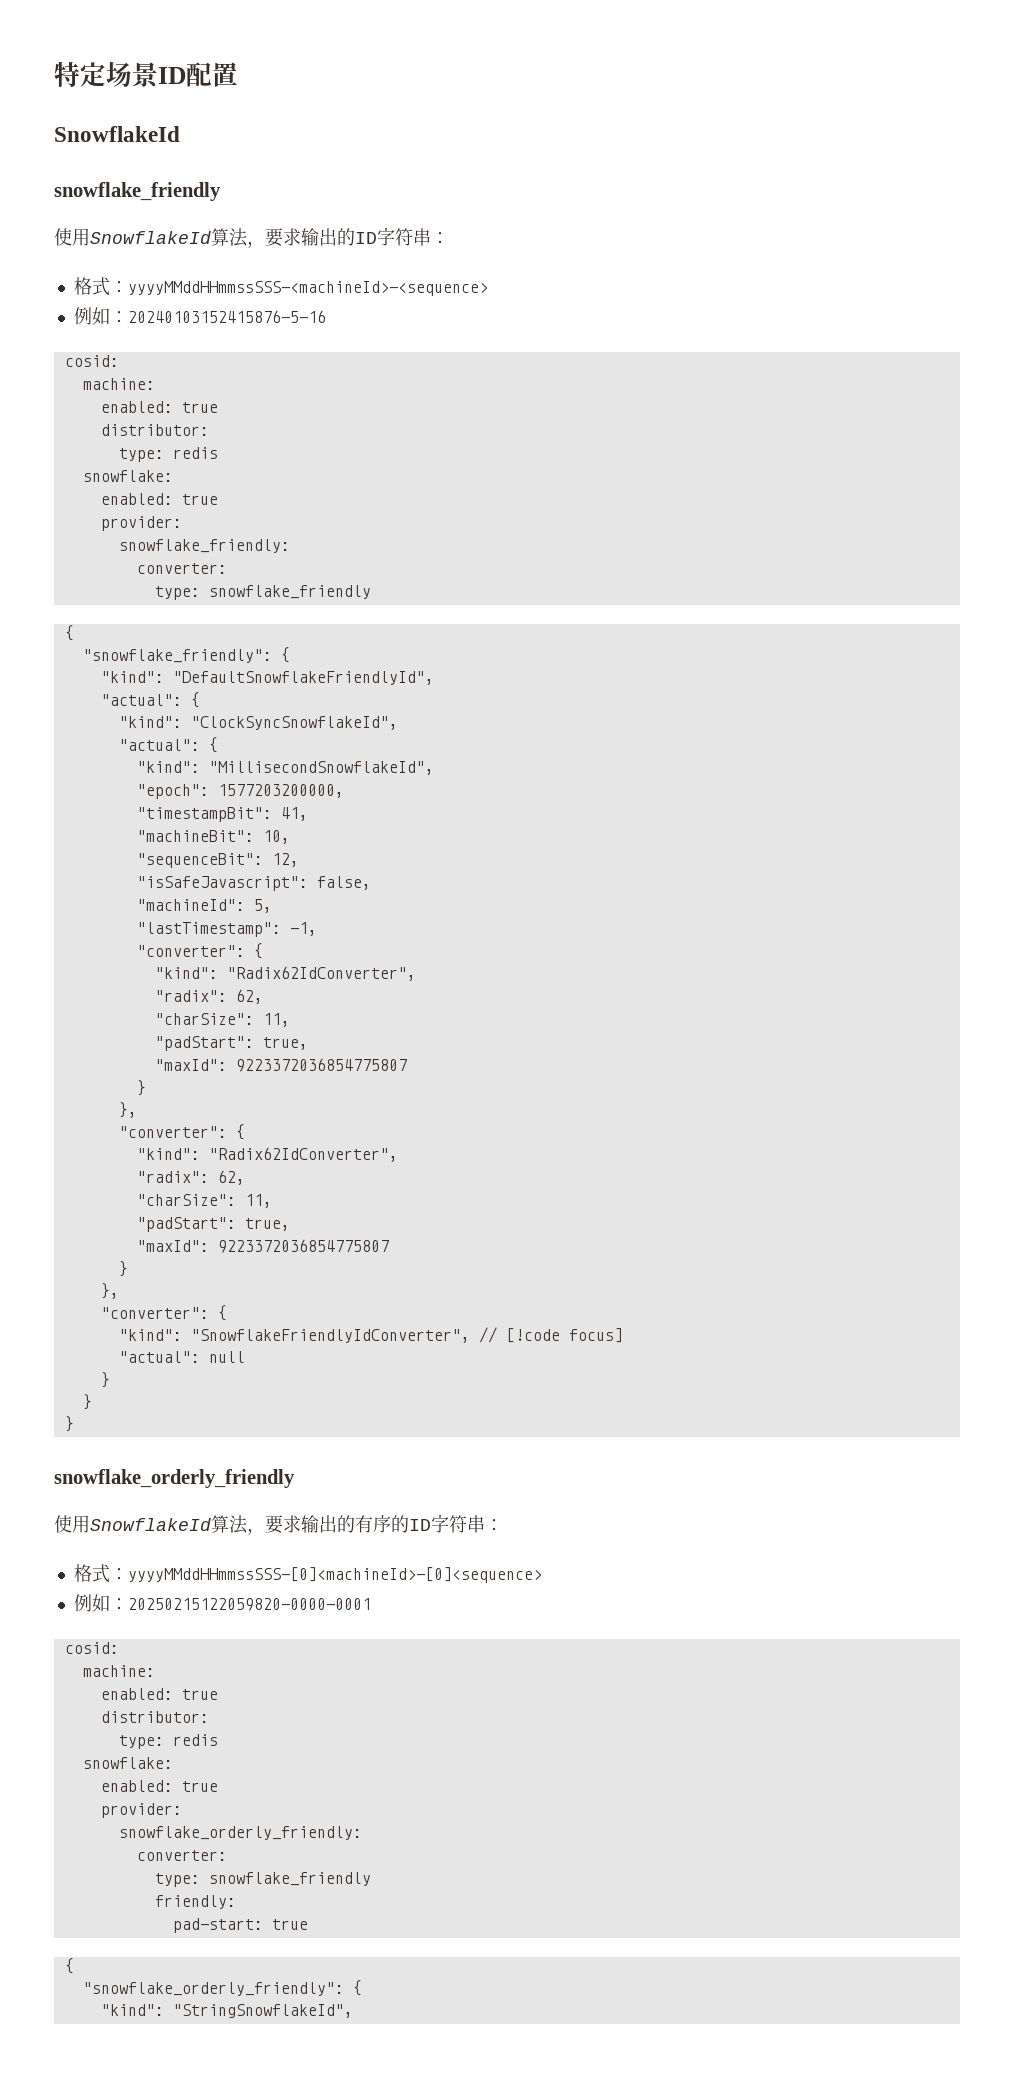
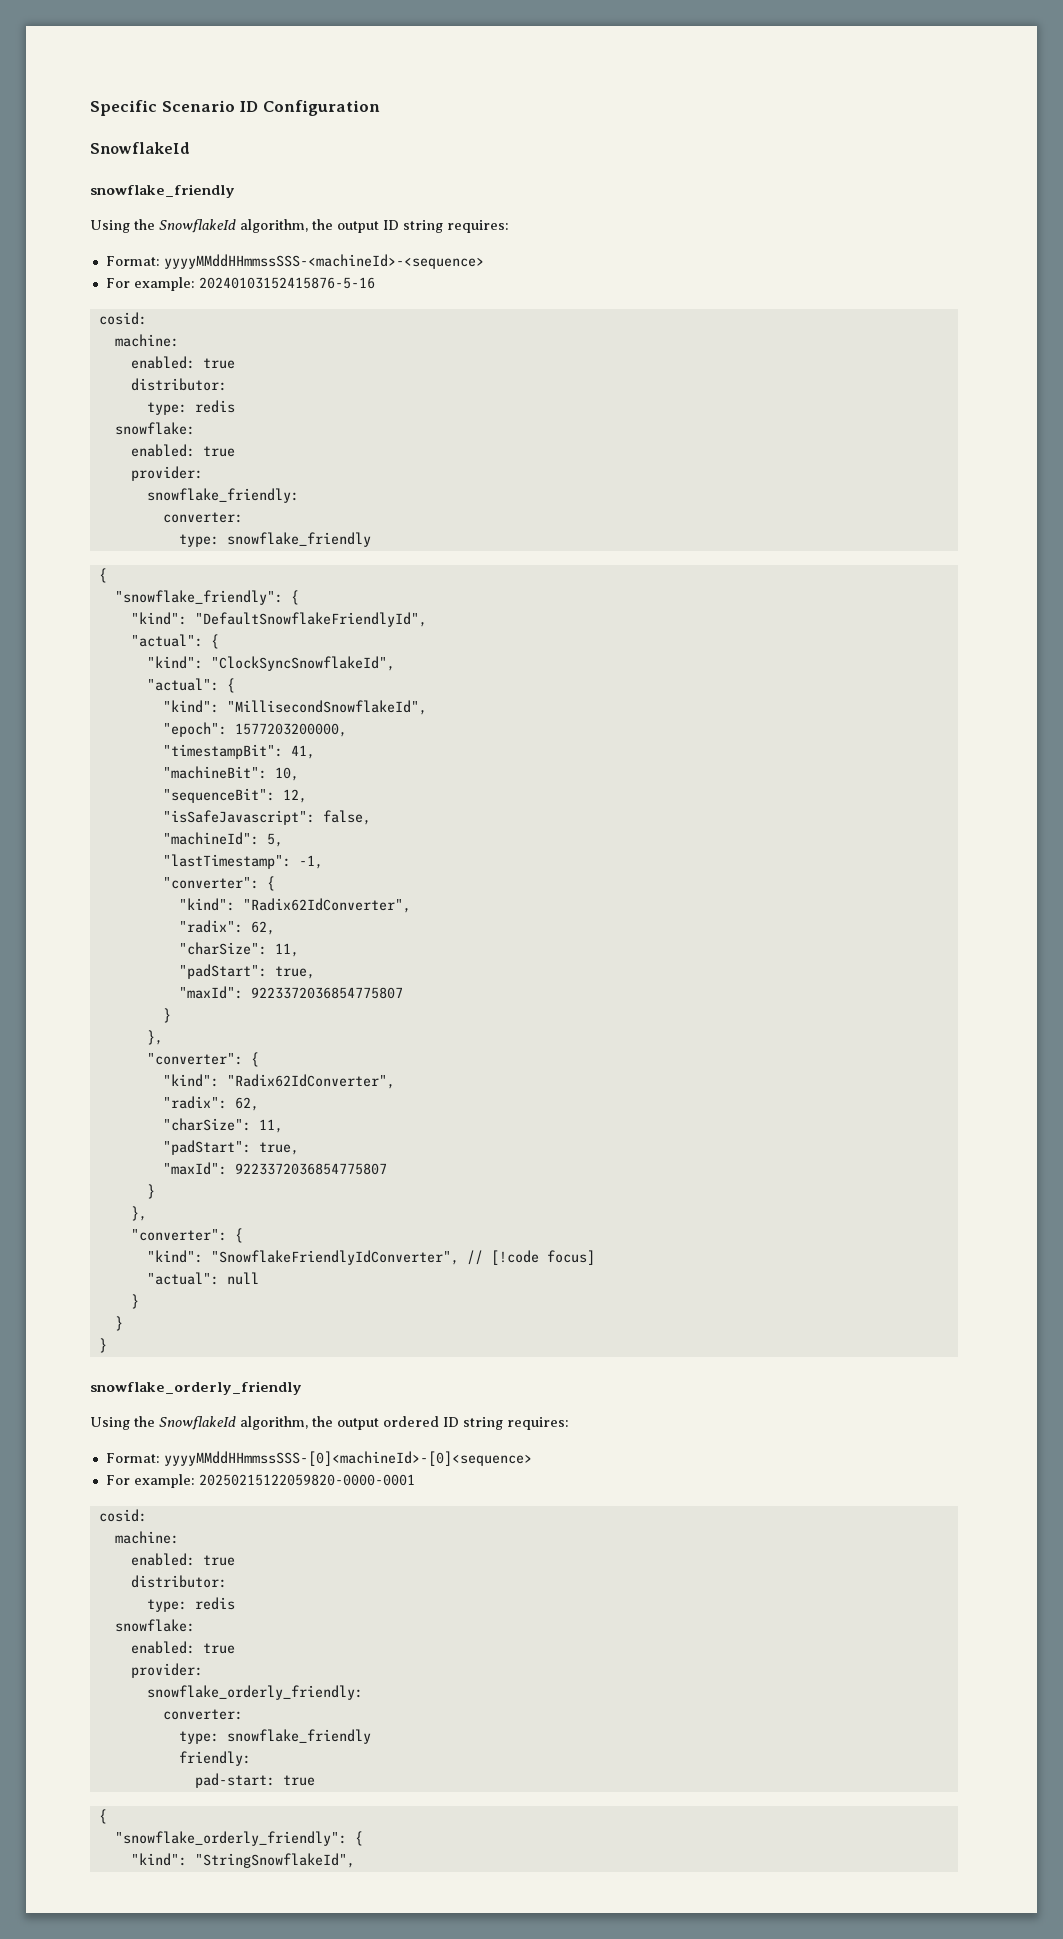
- 特定场景ID配置
+ Specific Scenario ID Configuration
  SnowflakeId
  snowflake_friendly
- 使用SnowflakeId算法，要求输出的ID字符串：
- 格式：yyyyMMddHHmmssSSS-<machineId>-<sequence>
+ Using the SnowflakeId algorithm, the output ID string requires:
+ Format: yyyyMMddHHmmssSSS-<machineId>-<sequence>
- 例如：20240103152415876-5-16
+ For example: 20240103152415876-5-16
- 使用SnowflakeId算法，要求输出的有序的ID字符串：
- 格式：yyyyMMddHHmmssSSS-[0]<machineId>-[0]<sequence>
+ Using the SnowflakeId algorithm, the output ordered ID string requires:
+ Format: yyyyMMddHHmmssSSS-[0]<machineId>-[0]<sequence>
- 例如：20250215122059820-0000-0001
+ For example: 20250215122059820-0000-0001

